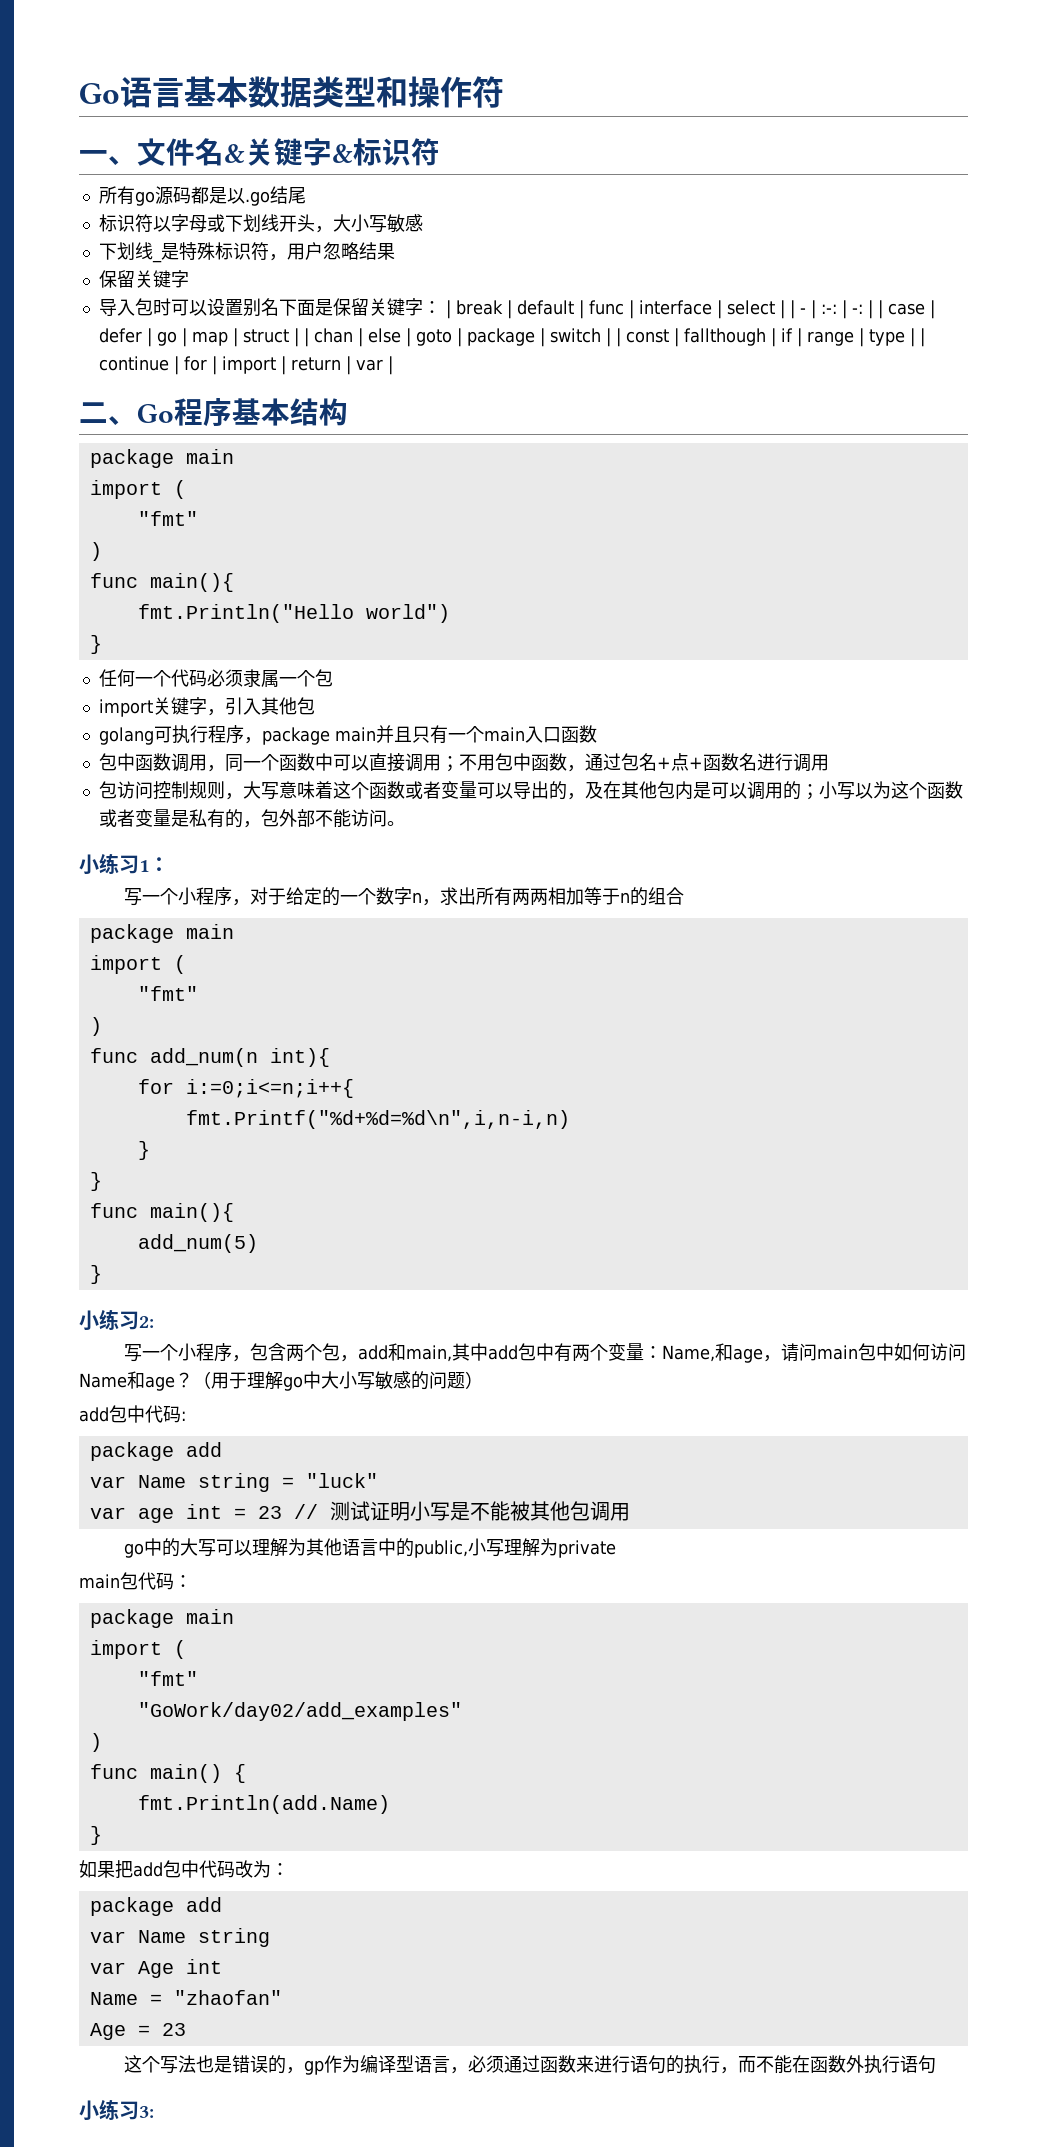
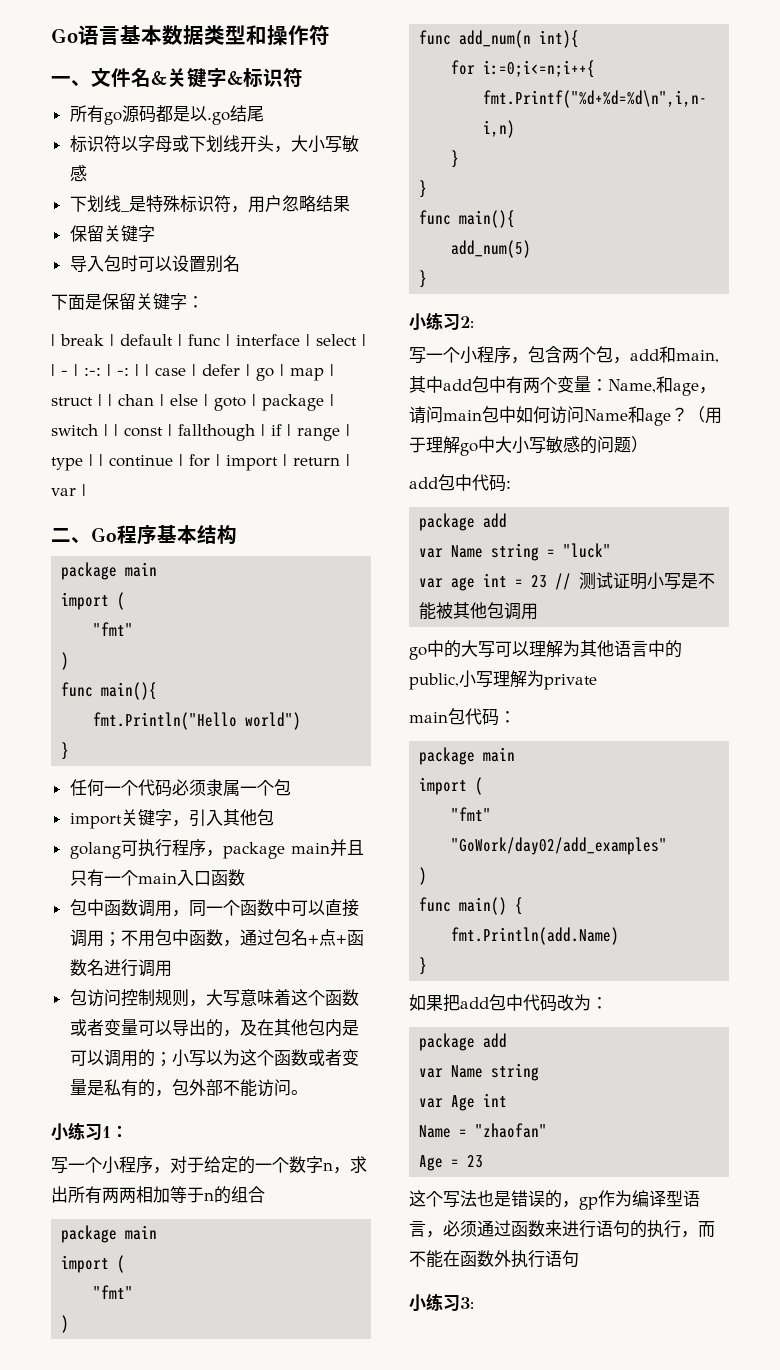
- 导入包时可以设置别名下面是保留关键字： | break | default | func | interface | select | | - | :-: | -: | | case | defer | go | map | struct | | chan | else | goto | package | switch | | const | fallthough | if | range | type | | continue | for | import | return | var |
+ 导入包时可以设置别名
+ 下面是保留关键字：
+ | break | default | func | interface | select | | - | :-: | -: | | case | defer | go | map | struct | | chan | else | goto | package | switch | | const | fallthough | if | range | type | | continue | for | import | return | var |

